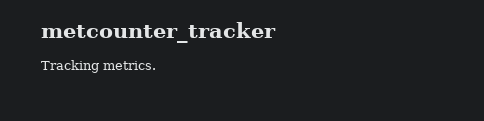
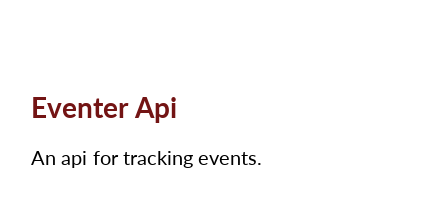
- metcounter_tracker
- Tracking metrics.
+ Eventer Api
+ An api for tracking events.

